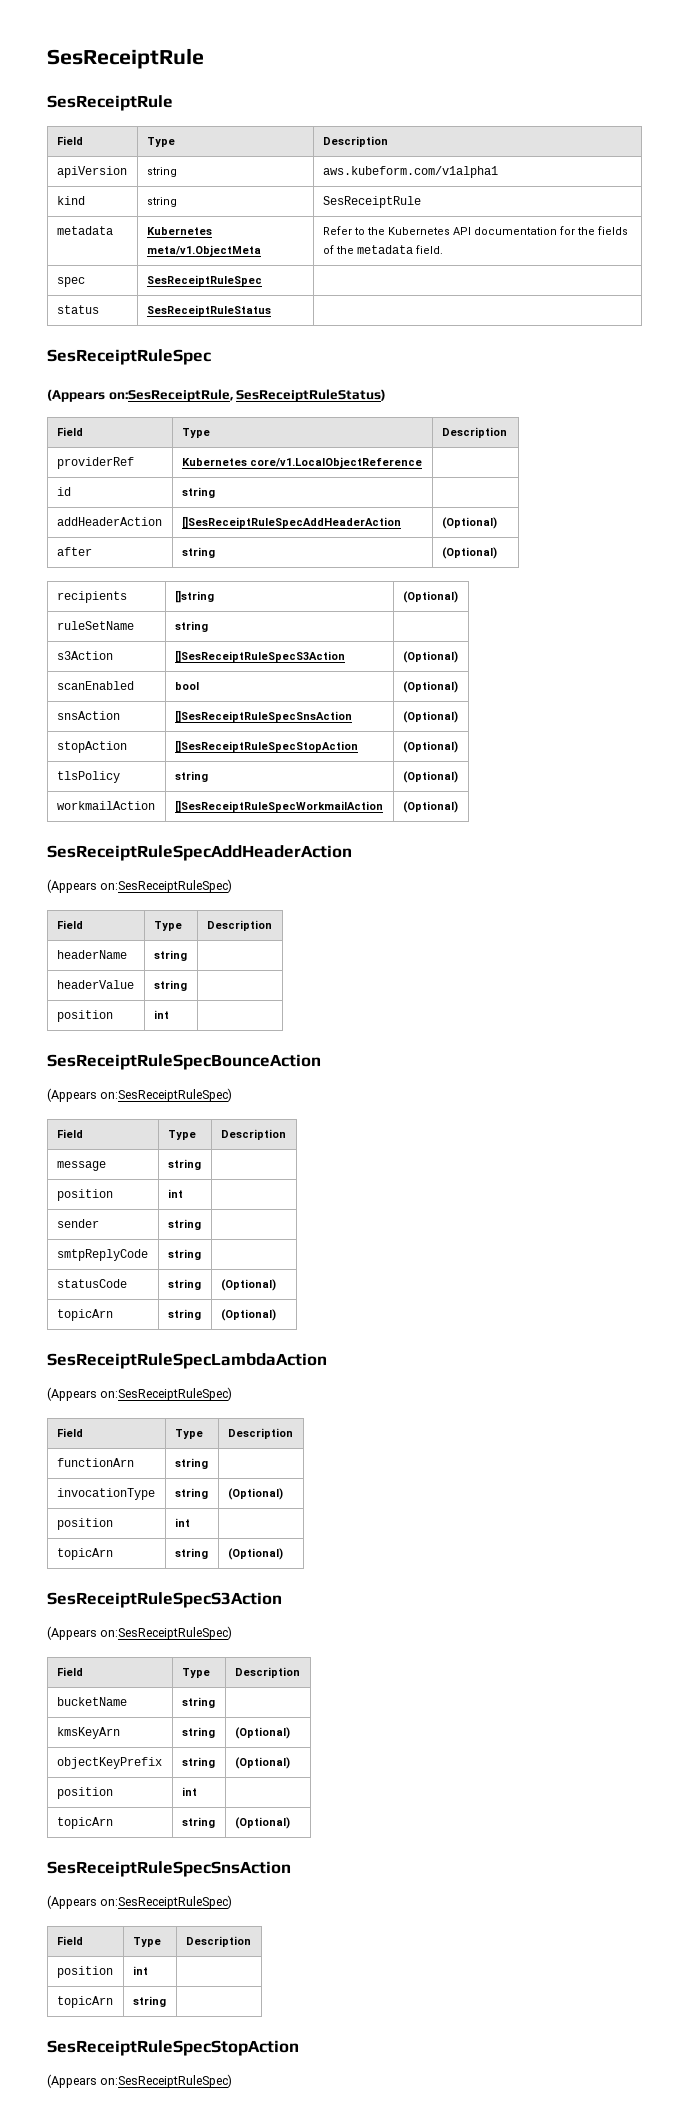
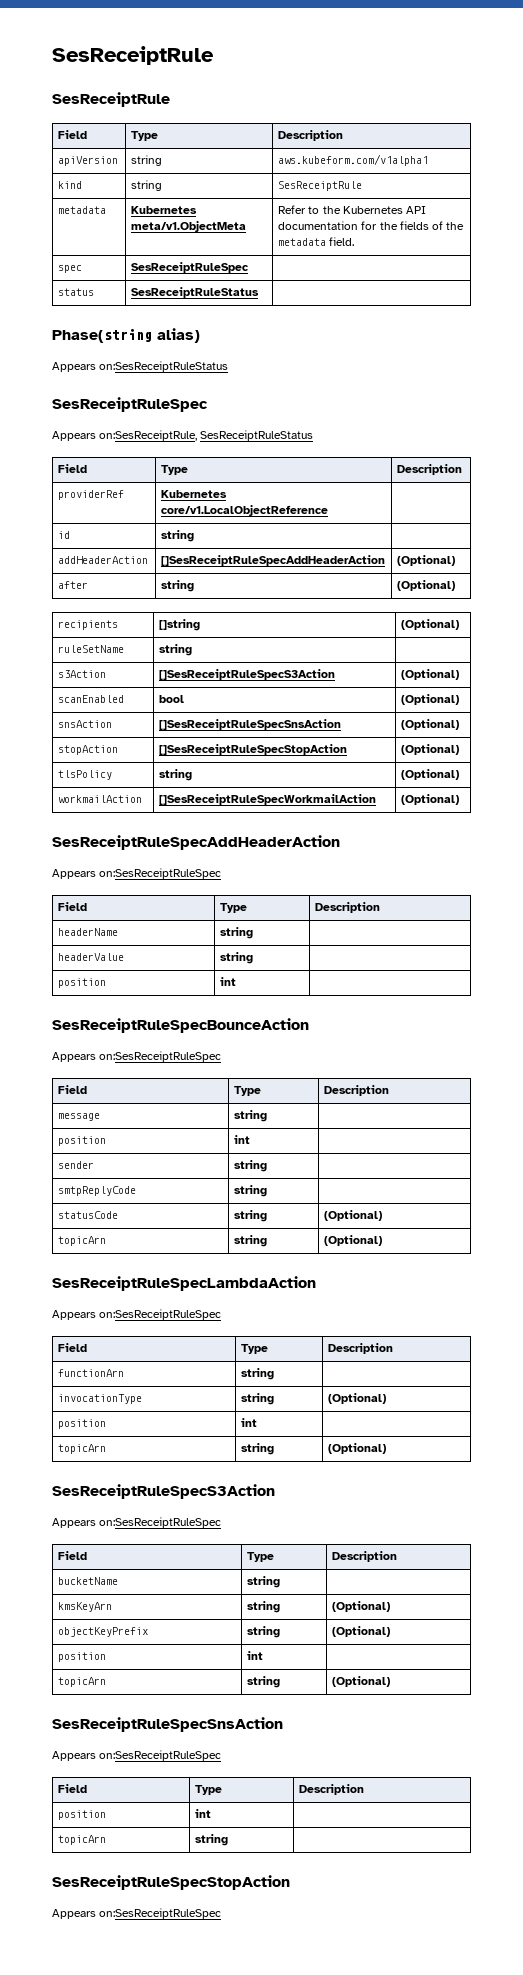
  status | SesReceiptRuleStatus |
+ Phase(string alias)
+ Appears on:SesReceiptRuleStatus
  SesReceiptRuleSpec
- (Appears on:SesReceiptRule, SesReceiptRuleStatus)
+ Appears on:SesReceiptRule, SesReceiptRuleStatus
  SesReceiptRuleSpecAddHeaderAction
- (Appears on:SesReceiptRuleSpec)
+ Appears on:SesReceiptRuleSpec
  SesReceiptRuleSpecBounceAction
- (Appears on:SesReceiptRuleSpec)
+ Appears on:SesReceiptRuleSpec
  SesReceiptRuleSpecLambdaAction
- (Appears on:SesReceiptRuleSpec)
+ Appears on:SesReceiptRuleSpec
  SesReceiptRuleSpecS3Action
- (Appears on:SesReceiptRuleSpec)
+ Appears on:SesReceiptRuleSpec
  SesReceiptRuleSpecSnsAction
- (Appears on:SesReceiptRuleSpec)
+ Appears on:SesReceiptRuleSpec
  SesReceiptRuleSpecStopAction
- (Appears on:SesReceiptRuleSpec)
+ Appears on:SesReceiptRuleSpec

